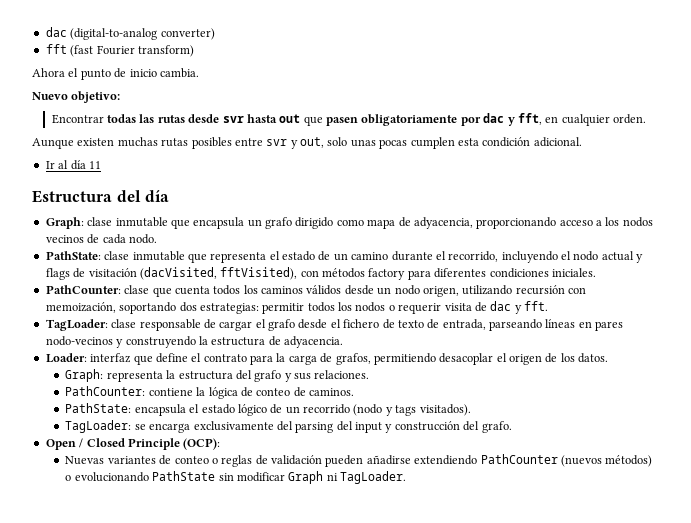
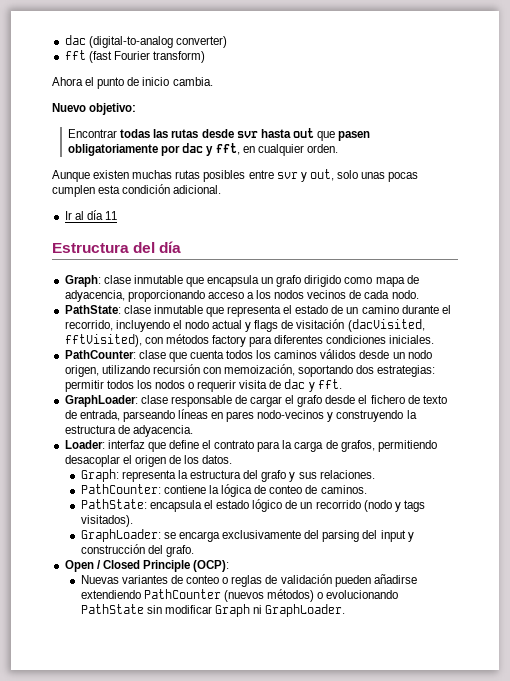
- TagLoader: clase responsable de cargar el grafo desde el fichero de texto de entrada, parseando líneas en pares nodo-vecinos y construyendo la estructura de adyacencia.
+ GraphLoader: clase responsable de cargar el grafo desde el fichero de texto de entrada, parseando líneas en pares nodo-vecinos y construyendo la estructura de adyacencia.
- TagLoader: se encarga exclusivamente del parsing del input y construcción del grafo.
+ GraphLoader: se encarga exclusivamente del parsing del input y construcción del grafo.
- Nuevas variantes de conteo o reglas de validación pueden añadirse extendiendo PathCounter (nuevos métodos) o evolucionando PathState sin modificar Graph ni TagLoader.
+ Nuevas variantes de conteo o reglas de validación pueden añadirse extendiendo PathCounter (nuevos métodos) o evolucionando PathState sin modificar Graph ni GraphLoader.

